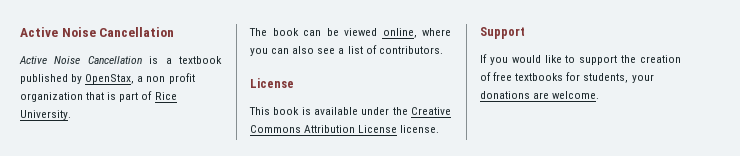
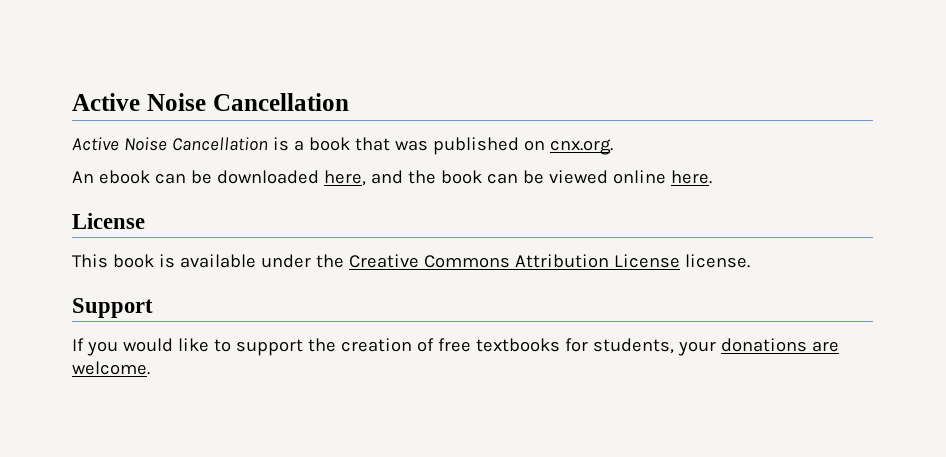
- Active Noise Cancellation is a textbook published by OpenStax, a non profit organization that is part of Rice University.
- The book can be viewed online, where you can also see a list of contributors.
+ Active Noise Cancellation is a book that was published on cnx.org.
+ An ebook can be downloaded here, and the book can be viewed online here.

